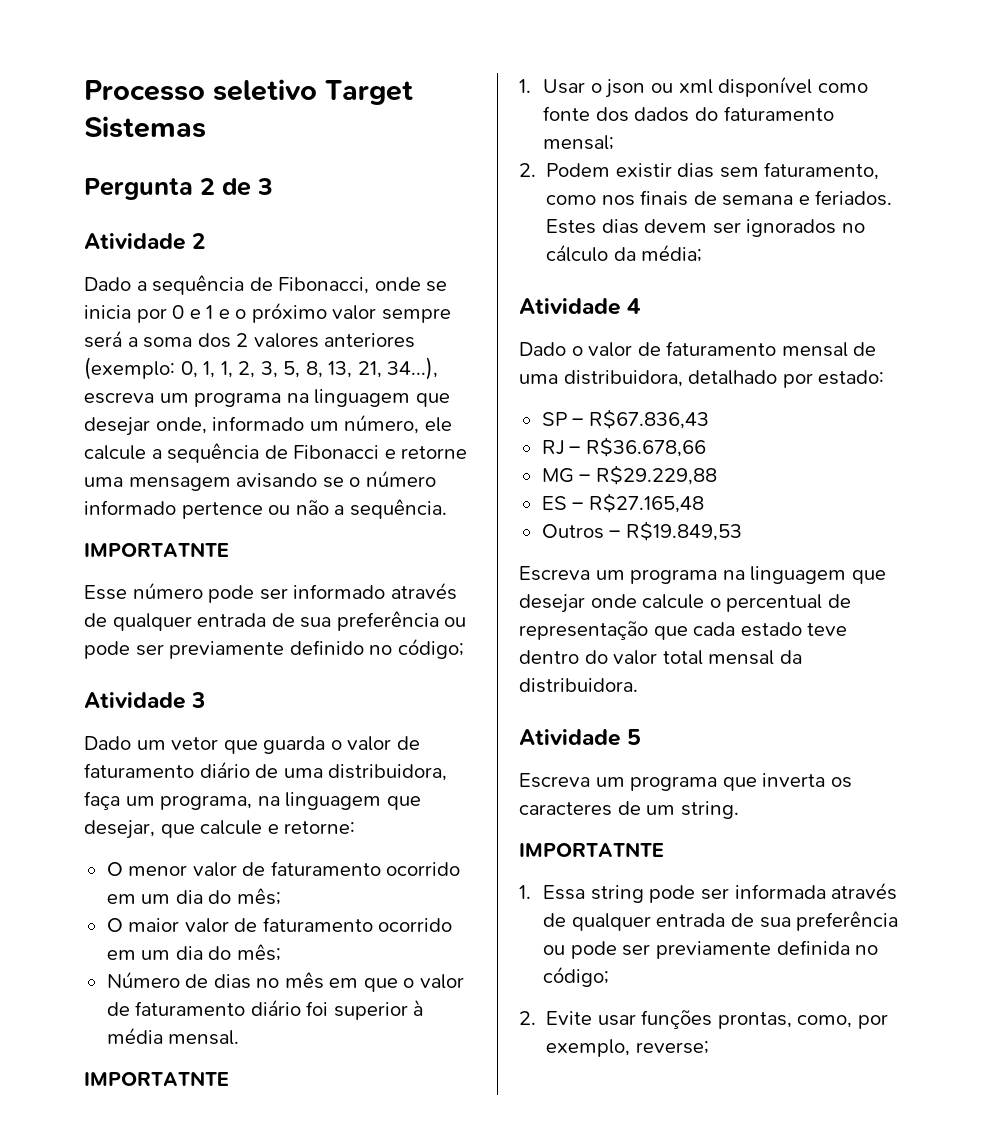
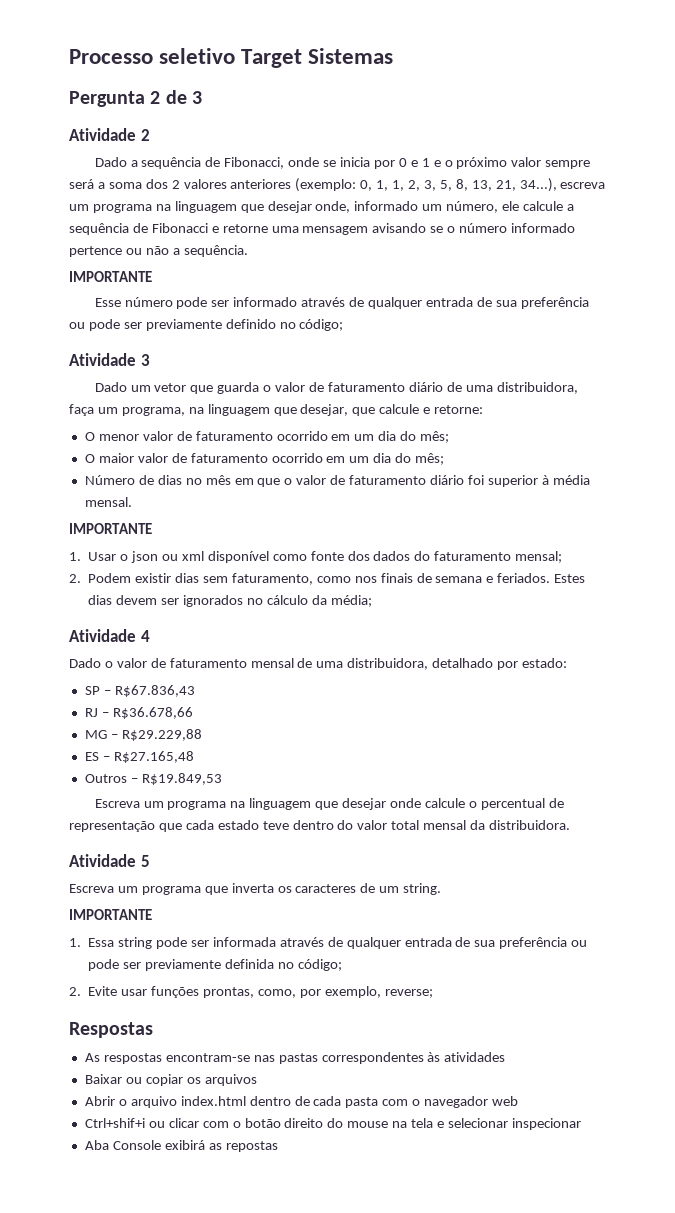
  0, 1, 1, 2, 3, 5, 8, 13, 21, 34...), escreva um programa na linguagem que desejar onde, informado um número, ele calcule a sequência de Fibonacci e retorne uma mensagem avisando se o número informado pertence ou não a sequência.
- IMPORTATNTE
+ IMPORTANTE
  Número de dias no mês em que o valor de faturamento diário foi superior à média mensal.
- IMPORTATNTE
+ IMPORTANTE
  Escreva um programa que inverta os caracteres de um string.
- IMPORTATNTE
+ IMPORTANTE
+ Respostas
+ As respostas encontram-se nas pastas correspondentes às atividades
+ Baixar ou copiar os arquivos
+ Abrir o arquivo index.html dentro de cada pasta com o navegador web
+ Ctrl+shif+i ou clicar com o botão direito do mouse na tela e selecionar inspecionar
+ Aba Console exibirá as repostas

